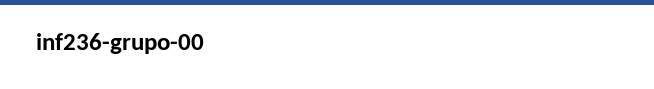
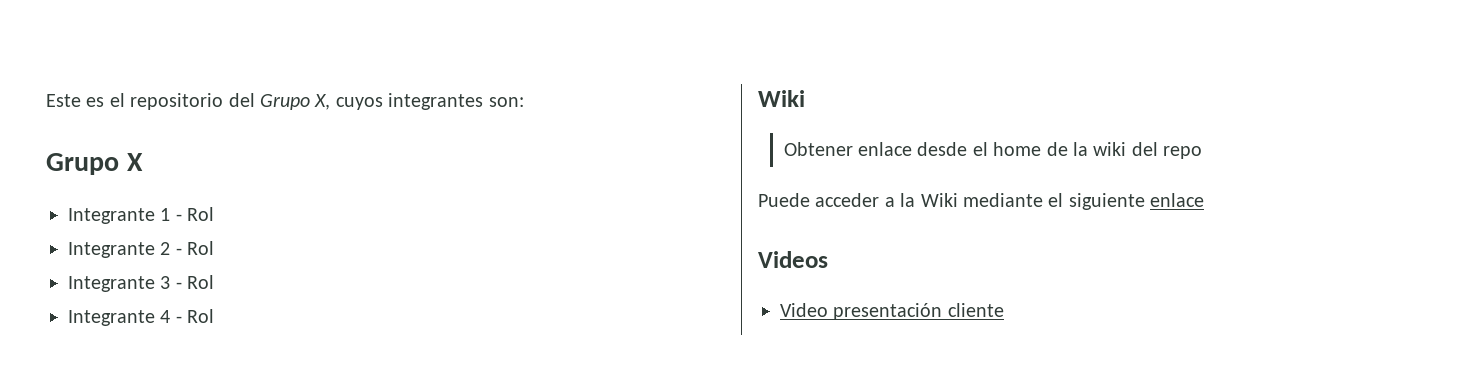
- inf236-grupo-00
+ Este es el repositorio del Grupo X, cuyos integrantes son:
+ Grupo X
+ Integrante 1 - Rol
+ Integrante 2 - Rol
+ Integrante 3 - Rol
+ Integrante 4 - Rol
+ Wiki
+ Obtener enlace desde el home de la wiki del repo
+ Puede acceder a la Wiki mediante el siguiente enlace
+ Videos
+ Video presentación cliente

